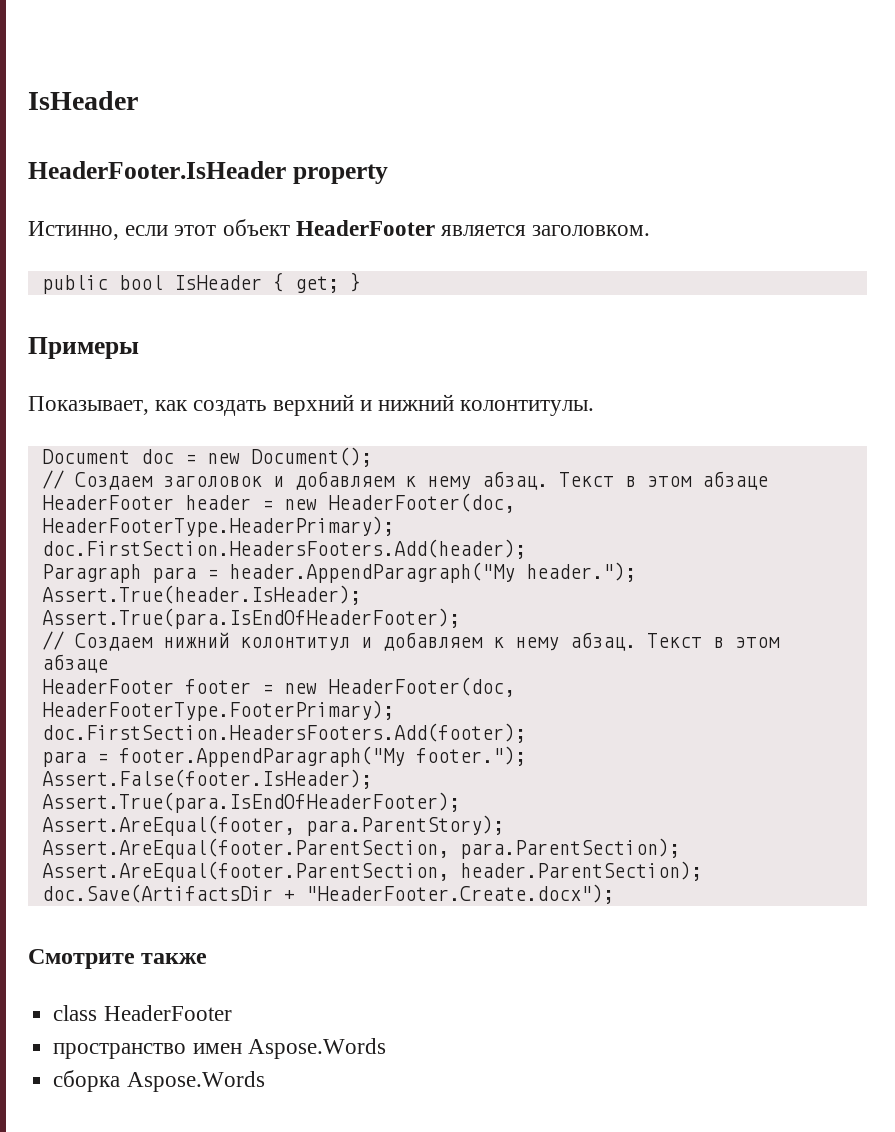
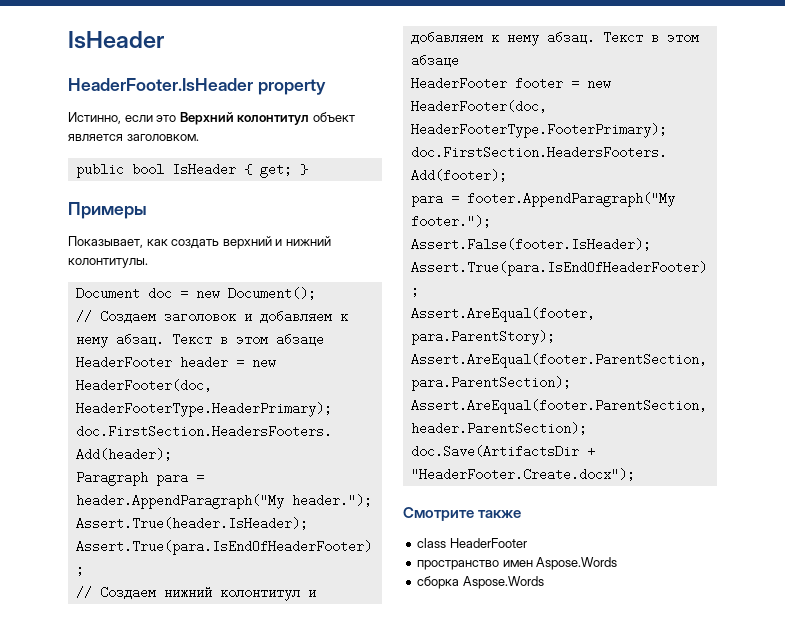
- Истинно, если этот объект HeaderFooter является заголовком.
+ Истинно, если это Верхний колонтитул объект является заголовком.

